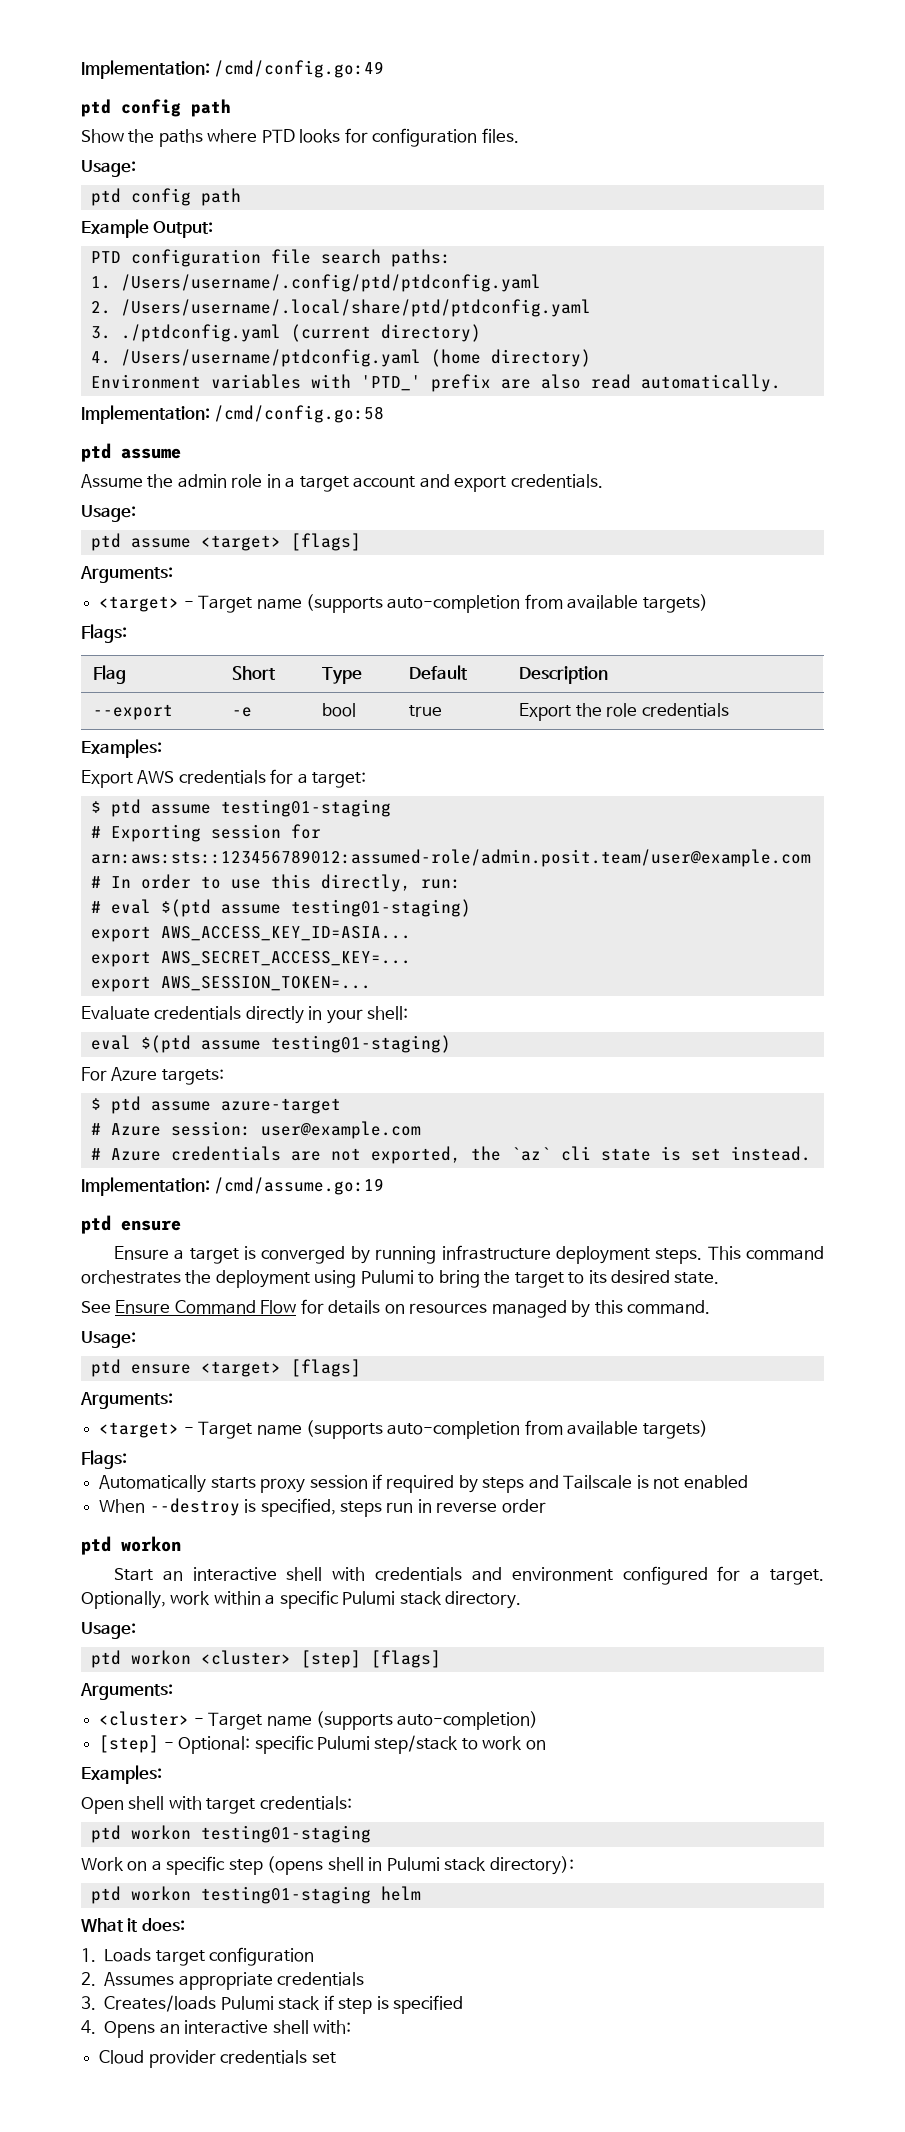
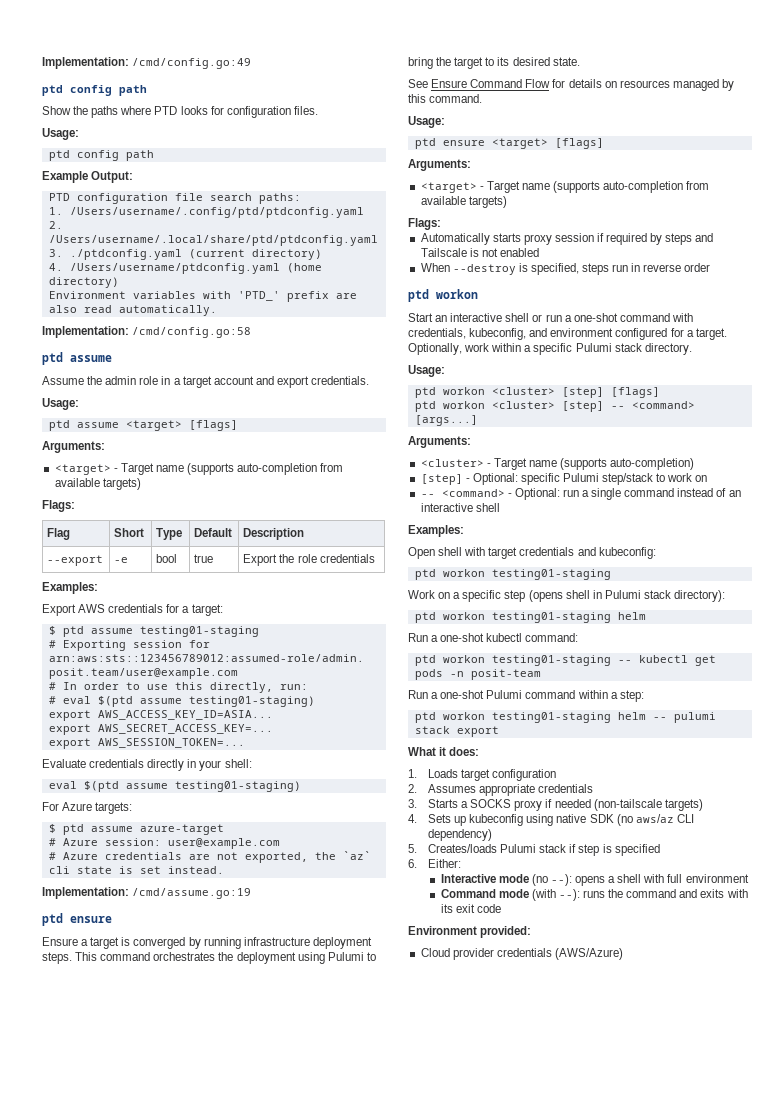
- Start an interactive shell with credentials and environment configured for a target.
+ Start an interactive shell or run a one-shot command with credentials, kubeconfig, and environment configured for a target.
+ ptd workon <cluster> [step] -- <command> [args...]
+ -- <command> - Optional: run a single command instead of an interactive shell
- Open shell with target credentials:
+ Open shell with target credentials and kubeconfig:
+ Run a one-shot kubectl command:
+ ptd workon testing01-staging -- kubectl get pods -n posit-team
+ Run a one-shot Pulumi command within a step:
+ ptd workon testing01-staging helm -- pulumi stack export
- 3. Creates/loads Pulumi stack if step is specified
+ 3. Starts a SOCKS proxy if needed (non-tailscale targets)
+ 4. Sets up kubeconfig using native SDK (no aws/az CLI dependency)
+ 5. Creates/loads Pulumi stack if step is specified
- 4. Opens an interactive shell with:
+ 6. Either:
+ Interactive mode (no --): opens a shell with full environment
+ Command mode (with --): runs the command and exits with its exit code
+ Environment provided:
- Cloud provider credentials set
+ Cloud provider credentials (AWS/Azure)

